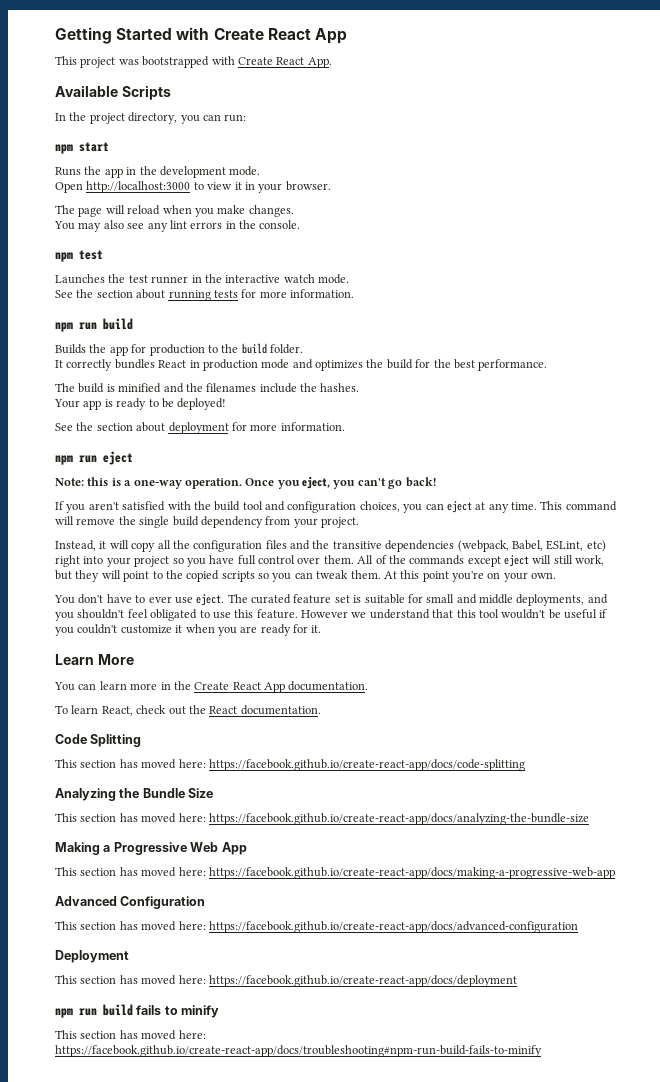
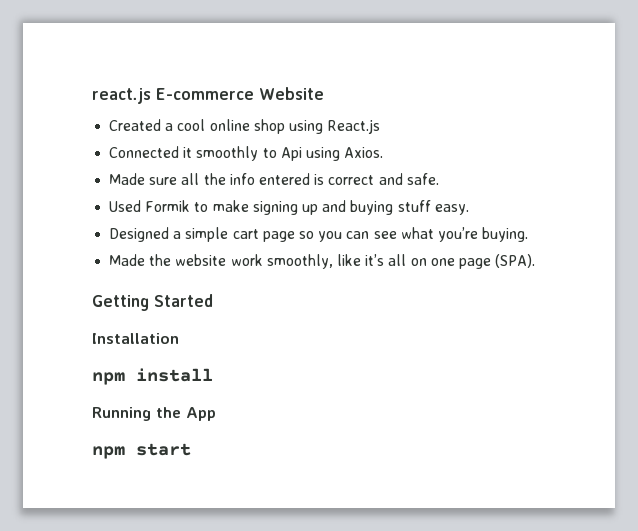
- Getting Started with Create React App
- This project was bootstrapped with Create React App.
- Available Scripts
- In the project directory, you can run:
+ react.js E-commerce Website
+ Created a cool online shop using React.js
+ Connected it smoothly to Api using Axios.
+ Made sure all the info entered is correct and safe.
+ Used Formik to make signing up and buying stuff easy.
+ Designed a simple cart page so you can see what you’re buying.
+ Made the website work smoothly, like it’s all on one page (SPA).
+ Getting Started
+ Installation
+ npm install
+ Running the App
  npm start
- Runs the app in the development mode.
- Open http://localhost:3000 to view it in your browser.
- The page will reload when you make changes.
- You may also see any lint errors in the console.
- npm test
- Launches the test runner in the interactive watch mode.
- See the section about running tests for more information.
- npm run build
- Builds the app for production to the build folder.
- It correctly bundles React in production mode and optimizes the build for the best performance.
- The build is minified and the filenames include the hashes.
- Your app is ready to be deployed!
- See the section about deployment for more information.
- npm run eject
- Note: this is a one-way operation. Once you eject, you can't go back!
- If you aren't satisfied with the build tool and configuration choices, you can eject at any time. This command will remove the single build dependency from your project.
- Instead, it will copy all the configuration files and the transitive dependencies (webpack, Babel, ESLint, etc) right into your project so you have full control over them. All of the commands except eject will still work, but they will point to the copied scripts so you can tweak them. At this point you're on your own.
- You don't have to ever use eject. The curated feature set is suitable for small and middle deployments, and you shouldn't feel obligated to use this feature. However we understand that this tool wouldn't be useful if you couldn't customize it when you are ready for it.
- Learn More
- You can learn more in the Create React App documentation.
- To learn React, check out the React documentation.
- Code Splitting
- This section has moved here: https://facebook.github.io/create-react-app/docs/code-splitting
- Analyzing the Bundle Size
- This section has moved here: https://facebook.github.io/create-react-app/docs/analyzing-the-bundle-size
- Making a Progressive Web App
- This section has moved here: https://facebook.github.io/create-react-app/docs/making-a-progressive-web-app
- Advanced Configuration
- This section has moved here: https://facebook.github.io/create-react-app/docs/advanced-configuration
- Deployment
- This section has moved here: https://facebook.github.io/create-react-app/docs/deployment
- npm run build fails to minify
- This section has moved here: https://facebook.github.io/create-react-app/docs/troubleshooting#npm-run-build-fails-to-minify

